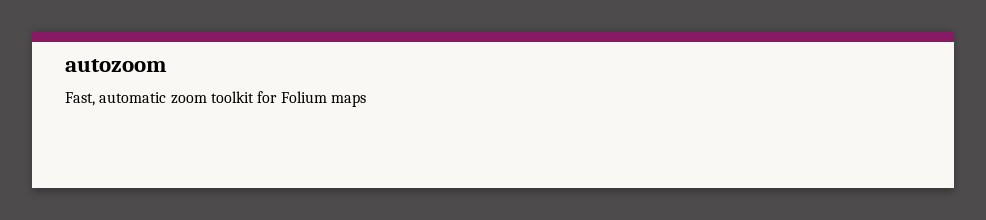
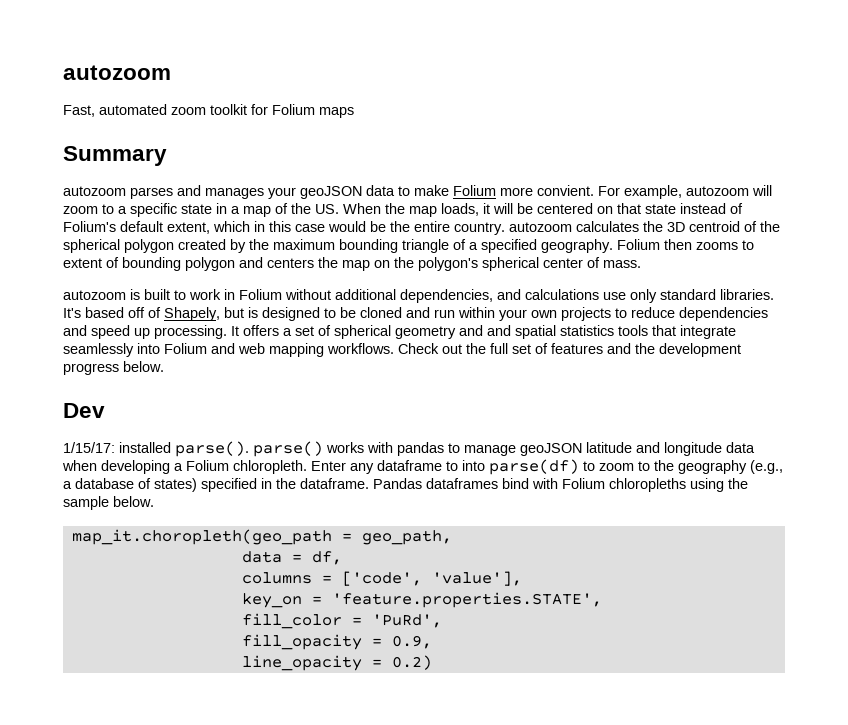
- Fast, automatic zoom toolkit for Folium maps
+ Fast, automated zoom toolkit for Folium maps
+ Summary
+ autozoom parses and manages your geoJSON data to make Folium more convient. For example, autozoom will zoom to a specific state in a map of the US. When the map loads, it will be centered on that state instead of Folium's default extent, which in this case would be the entire country. autozoom calculates the 3D centroid of the spherical polygon created by the maximum bounding triangle of a specified geography. Folium then zooms to extent of bounding polygon and centers the map on the polygon's spherical center of mass.
+ autozoom is built to work in Folium without additional dependencies, and calculations use only standard libraries. It's based off of Shapely, but is designed to be cloned and run within your own projects to reduce dependencies and speed up processing. It offers a set of spherical geometry and and spatial statistics tools that integrate seamlessly into Folium and web mapping workflows. Check out the full set of features and the development progress below.
+ Dev
+ 1/15/17: installed parse(). parse() works with pandas to manage geoJSON latitude and longitude data when developing a Folium chloropleth. Enter any dataframe to into parse(df) to zoom to the geography (e.g., a database of states) specified in the dataframe. Pandas dataframes bind with Folium chloropleths using the sample below.
+ map_it.choropleth(geo_path = geo_path,
+ data = df,
+ columns = ['code', 'value'],
+ key_on = 'feature.properties.STATE',
+ fill_color = 'PuRd',
+ fill_opacity = 0.9,
+ line_opacity = 0.2)

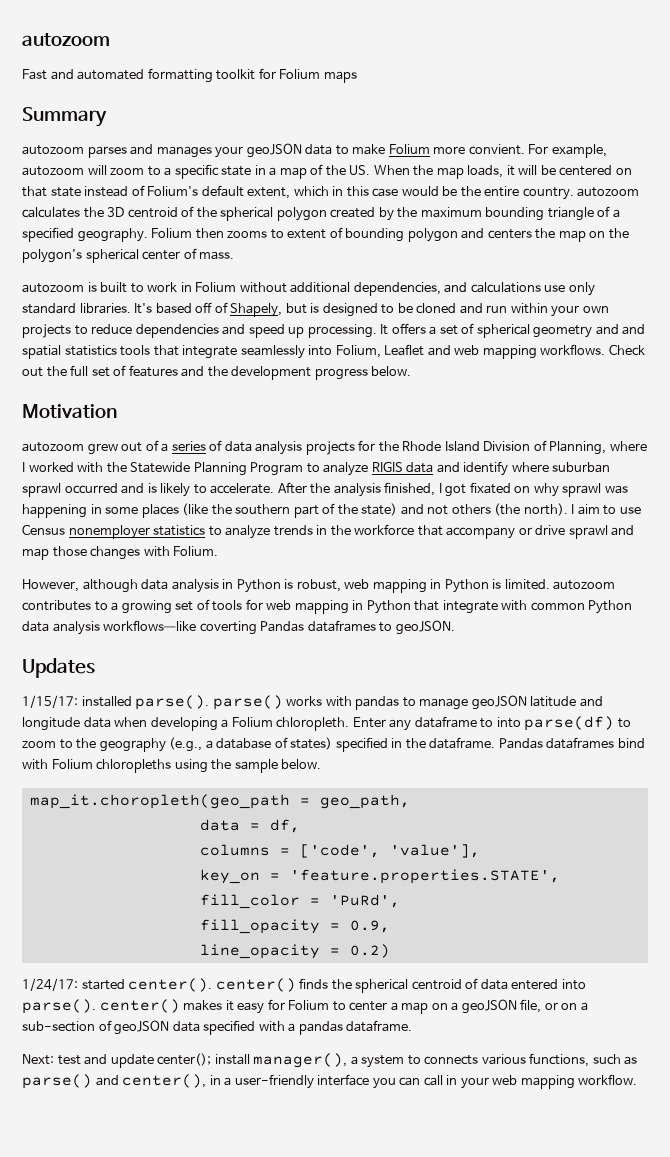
- Fast, automated zoom toolkit for Folium maps
+ Fast and automated formatting toolkit for Folium maps
- It offers a set of spherical geometry and and spatial statistics tools that integrate seamlessly into Folium and web mapping workflows.
+ It offers a set of spherical geometry and and spatial statistics tools that integrate seamlessly into Folium, Leaflet and web mapping workflows.
- Dev
+ Motivation
+ autozoom grew out of a series of data analysis projects for the Rhode Island Division of Planning, where I worked with the Statewide Planning Program to analyze RIGIS data and identify where suburban sprawl occurred and is likely to accelerate. After the analysis finished, I got fixated on why sprawl was happening in some places (like the southern part of the state) and not others (the north). I aim to use Census nonemployer statistics to analyze trends in the workforce that accompany or drive sprawl and map those changes with Folium.
+ However, although data analysis in Python is robust, web mapping in Python is limited. autozoom contributes to a growing set of tools for web mapping in Python that integrate with common Python data analysis workflows—like coverting Pandas dataframes to geoJSON.
+ Updates
+ 1/24/17: started center(). center() finds the spherical centroid of data entered into parse(). center() makes it easy for Folium to center a map on a geoJSON file, or on a sub-section of geoJSON data specified with a pandas dataframe.
+ Next: test and update center(); install manager(), a system to connects various functions, such as parse() and center(), in a user-friendly interface you can call in your web mapping workflow.

